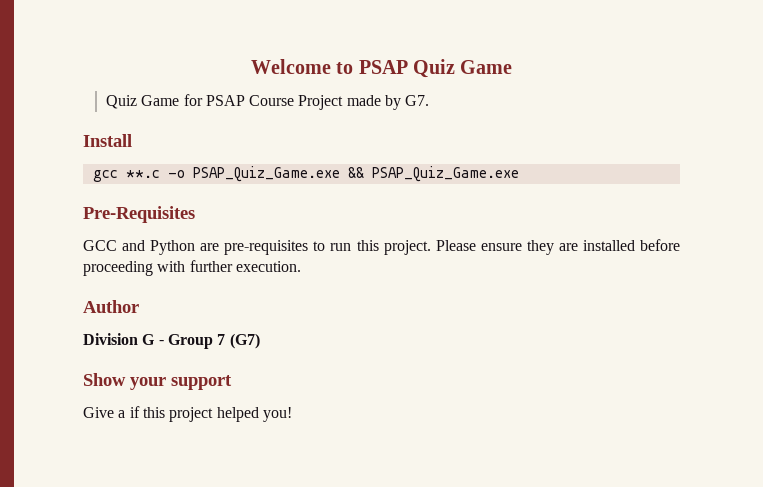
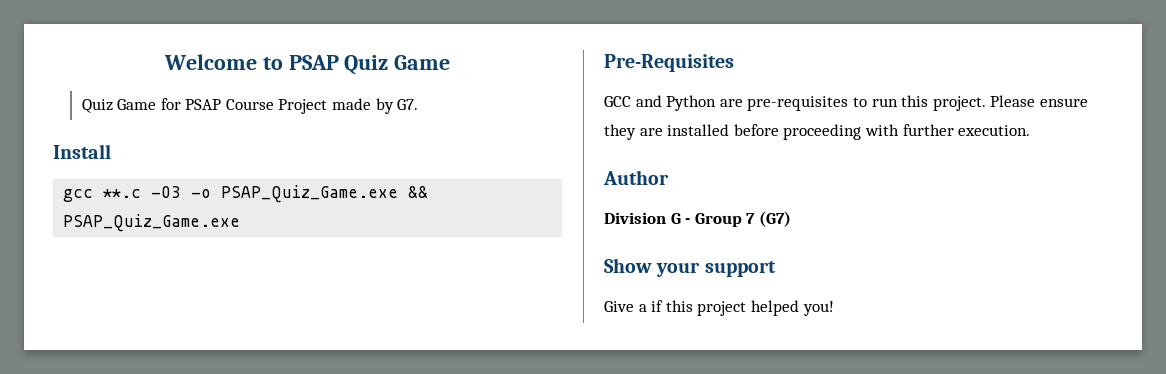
- gcc **.c -o PSAP_Quiz_Game.exe && PSAP_Quiz_Game.exe
+ gcc **.c -O3 -o PSAP_Quiz_Game.exe && PSAP_Quiz_Game.exe

